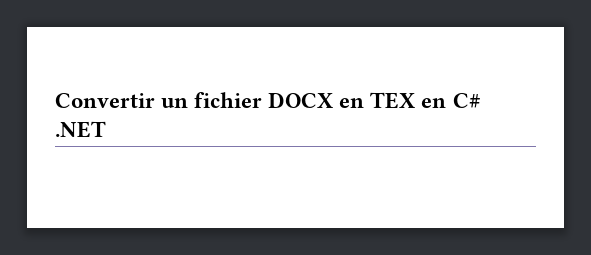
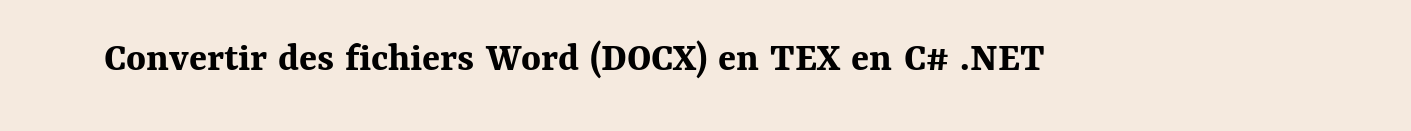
- Convertir un fichier DOCX en TEX en C# .NET
+ Convertir des fichiers Word (DOCX) en TEX en C# .NET

